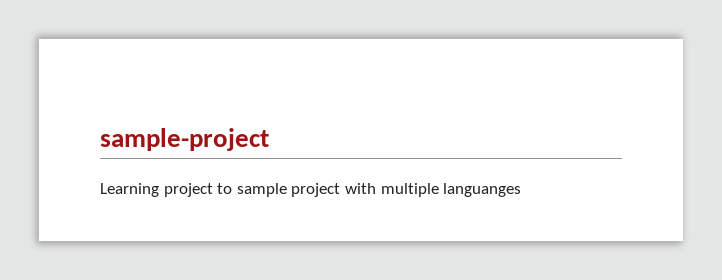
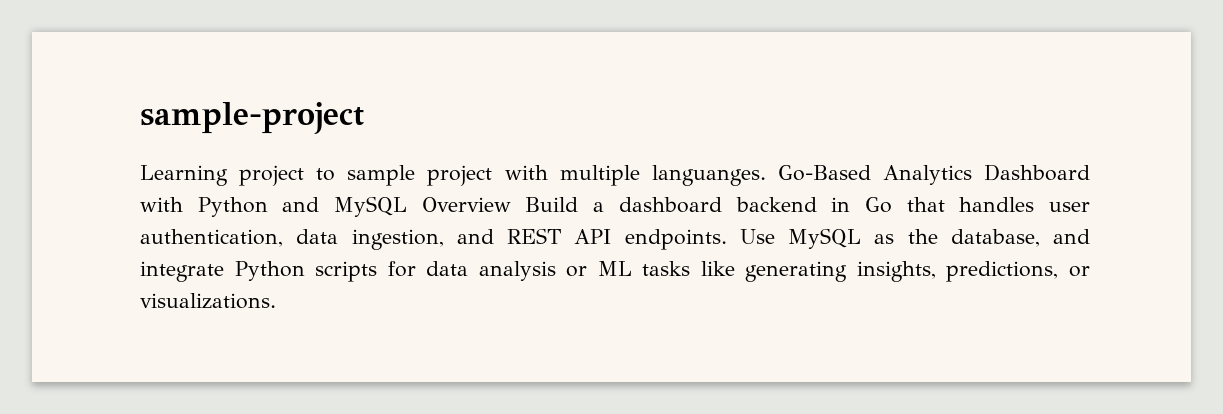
- Learning project to sample project with multiple languanges
+ Learning project to sample project with multiple languanges. Go-Based Analytics Dashboard with Python and MySQL Overview Build a dashboard backend in Go that handles user authentication, data ingestion, and REST API endpoints. Use MySQL as the database, and integrate Python scripts for data analysis or ML tasks like generating insights, predictions, or visualizations.

